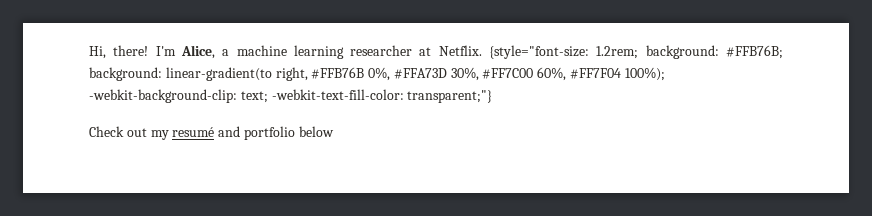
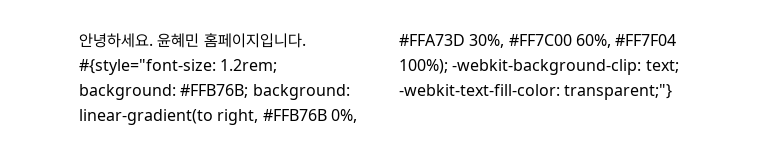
- Hi, there! I'm Alice, a machine learning researcher at Netflix. {style="font-size: 1.2rem; background: #FFB76B; background: linear-gradient(to right, #FFB76B 0%, #FFA73D 30%, #FF7C00 60%, #FF7F04 100%); -webkit-background-clip: text; -webkit-text-fill-color: transparent;"}
+ 안녕하세요. 윤혜민 홈페이지입니다. #{style="font-size: 1.2rem; background: #FFB76B; background: linear-gradient(to right, #FFB76B 0%, #FFA73D 30%, #FF7C00 60%, #FF7F04 100%); -webkit-background-clip: text; -webkit-text-fill-color: transparent;"}
- Check out my resumé and portfolio below

